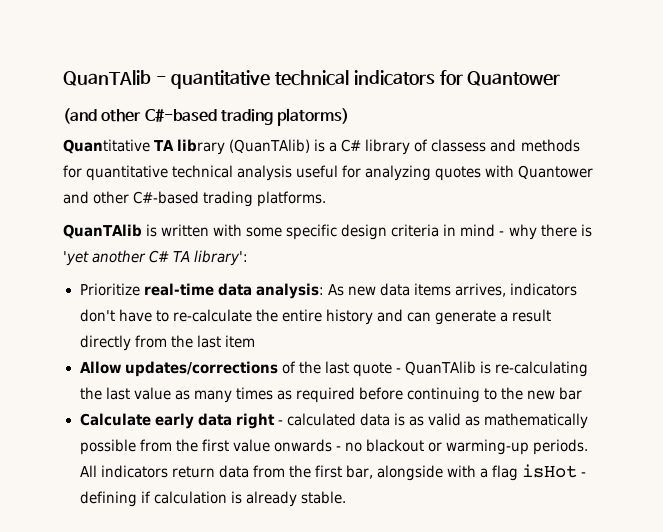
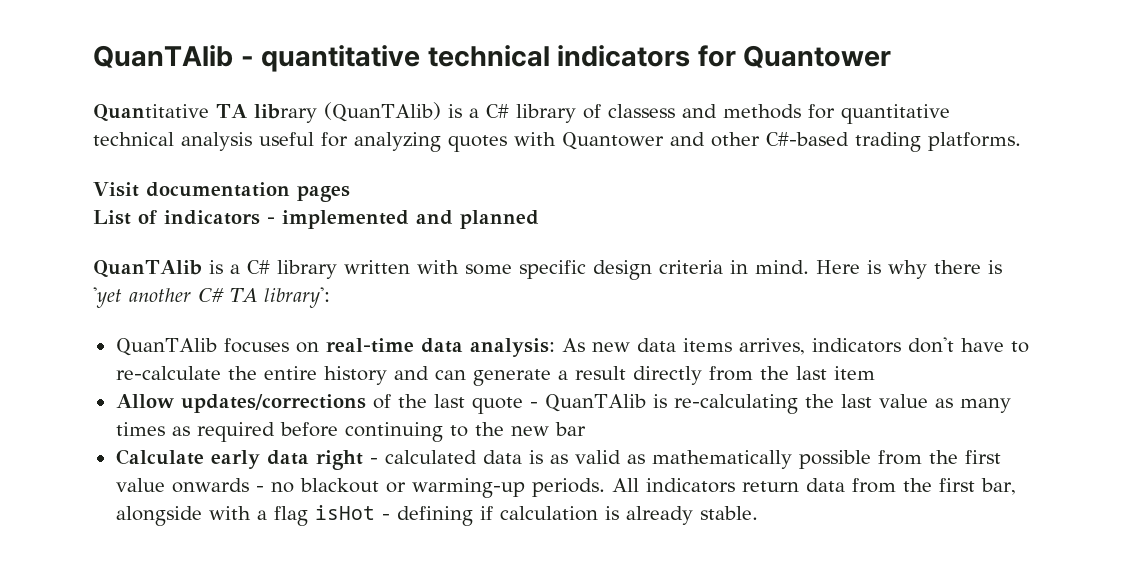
- (and other C#-based trading platorms)
- QuanTAlib is written with some specific design criteria in mind - why there is 'yet another C# TA library':
+ Visit documentation pages
+ List of indicators - implemented and planned
+ QuanTAlib is a C# library written with some specific design criteria in mind. Here is why there is 'yet another C# TA library':
- Prioritize real-time data analysis: As new data items arrives, indicators don't have to re-calculate the entire history and can generate a result directly from the last item
+ QuanTAlib focuses on real-time data analysis: As new data items arrives, indicators don't have to re-calculate the entire history and can generate a result directly from the last item

